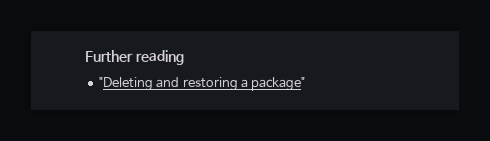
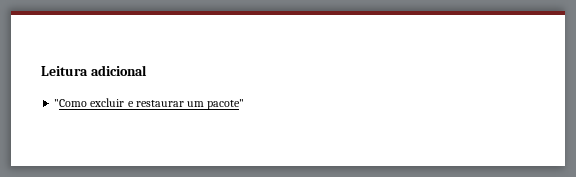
- Further reading
- "Deleting and restoring a package"
+ Leitura adicional
+ "Como excluir e restaurar um pacote"

